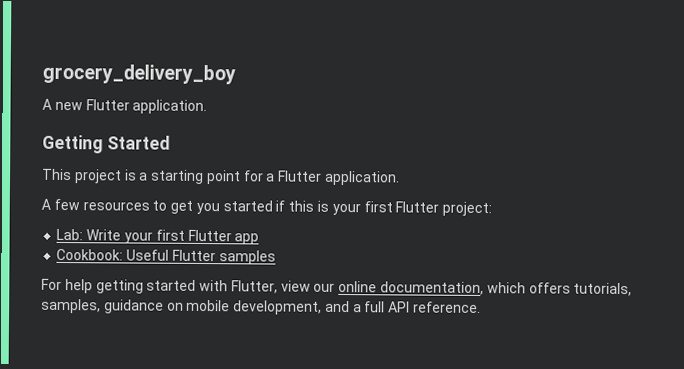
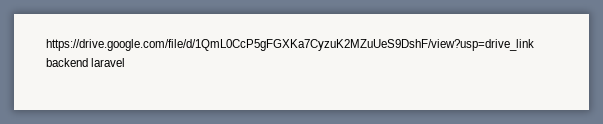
- grocery_delivery_boy
- A new Flutter application.
- Getting Started
- This project is a starting point for a Flutter application.
- A few resources to get you started if this is your first Flutter project:
- Lab: Write your first Flutter app
- Cookbook: Useful Flutter samples
- For help getting started with Flutter, view our online documentation, which offers tutorials, samples, guidance on mobile development, and a full API reference.
+ https://drive.google.com/file/d/1QmL0CcP5gFGXKa7CyzuK2MZuUeS9DshF/view?usp=drive_link
+ backend laravel

